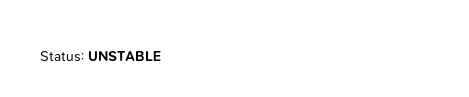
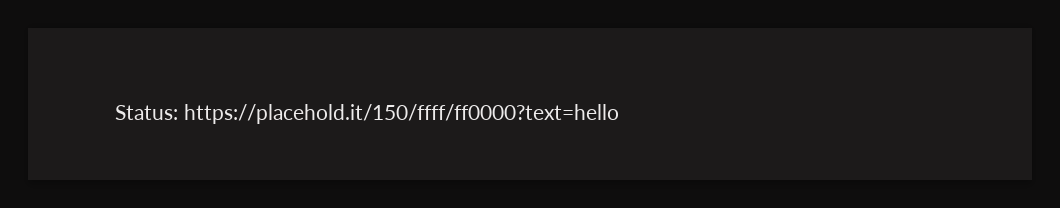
- Status: UNSTABLE
+ Status: https://placehold.it/150/ffff/ff0000?text=hello

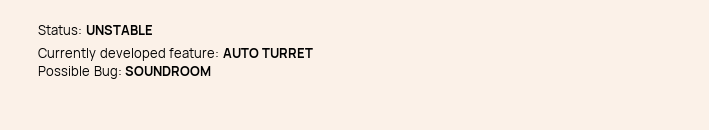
- Status: https://placehold.it/150/ffff/ff0000?text=hello
+ Status: UNSTABLE
+ Currently developed feature: AUTO TURRET
+ Possible Bug: SOUNDROOM

